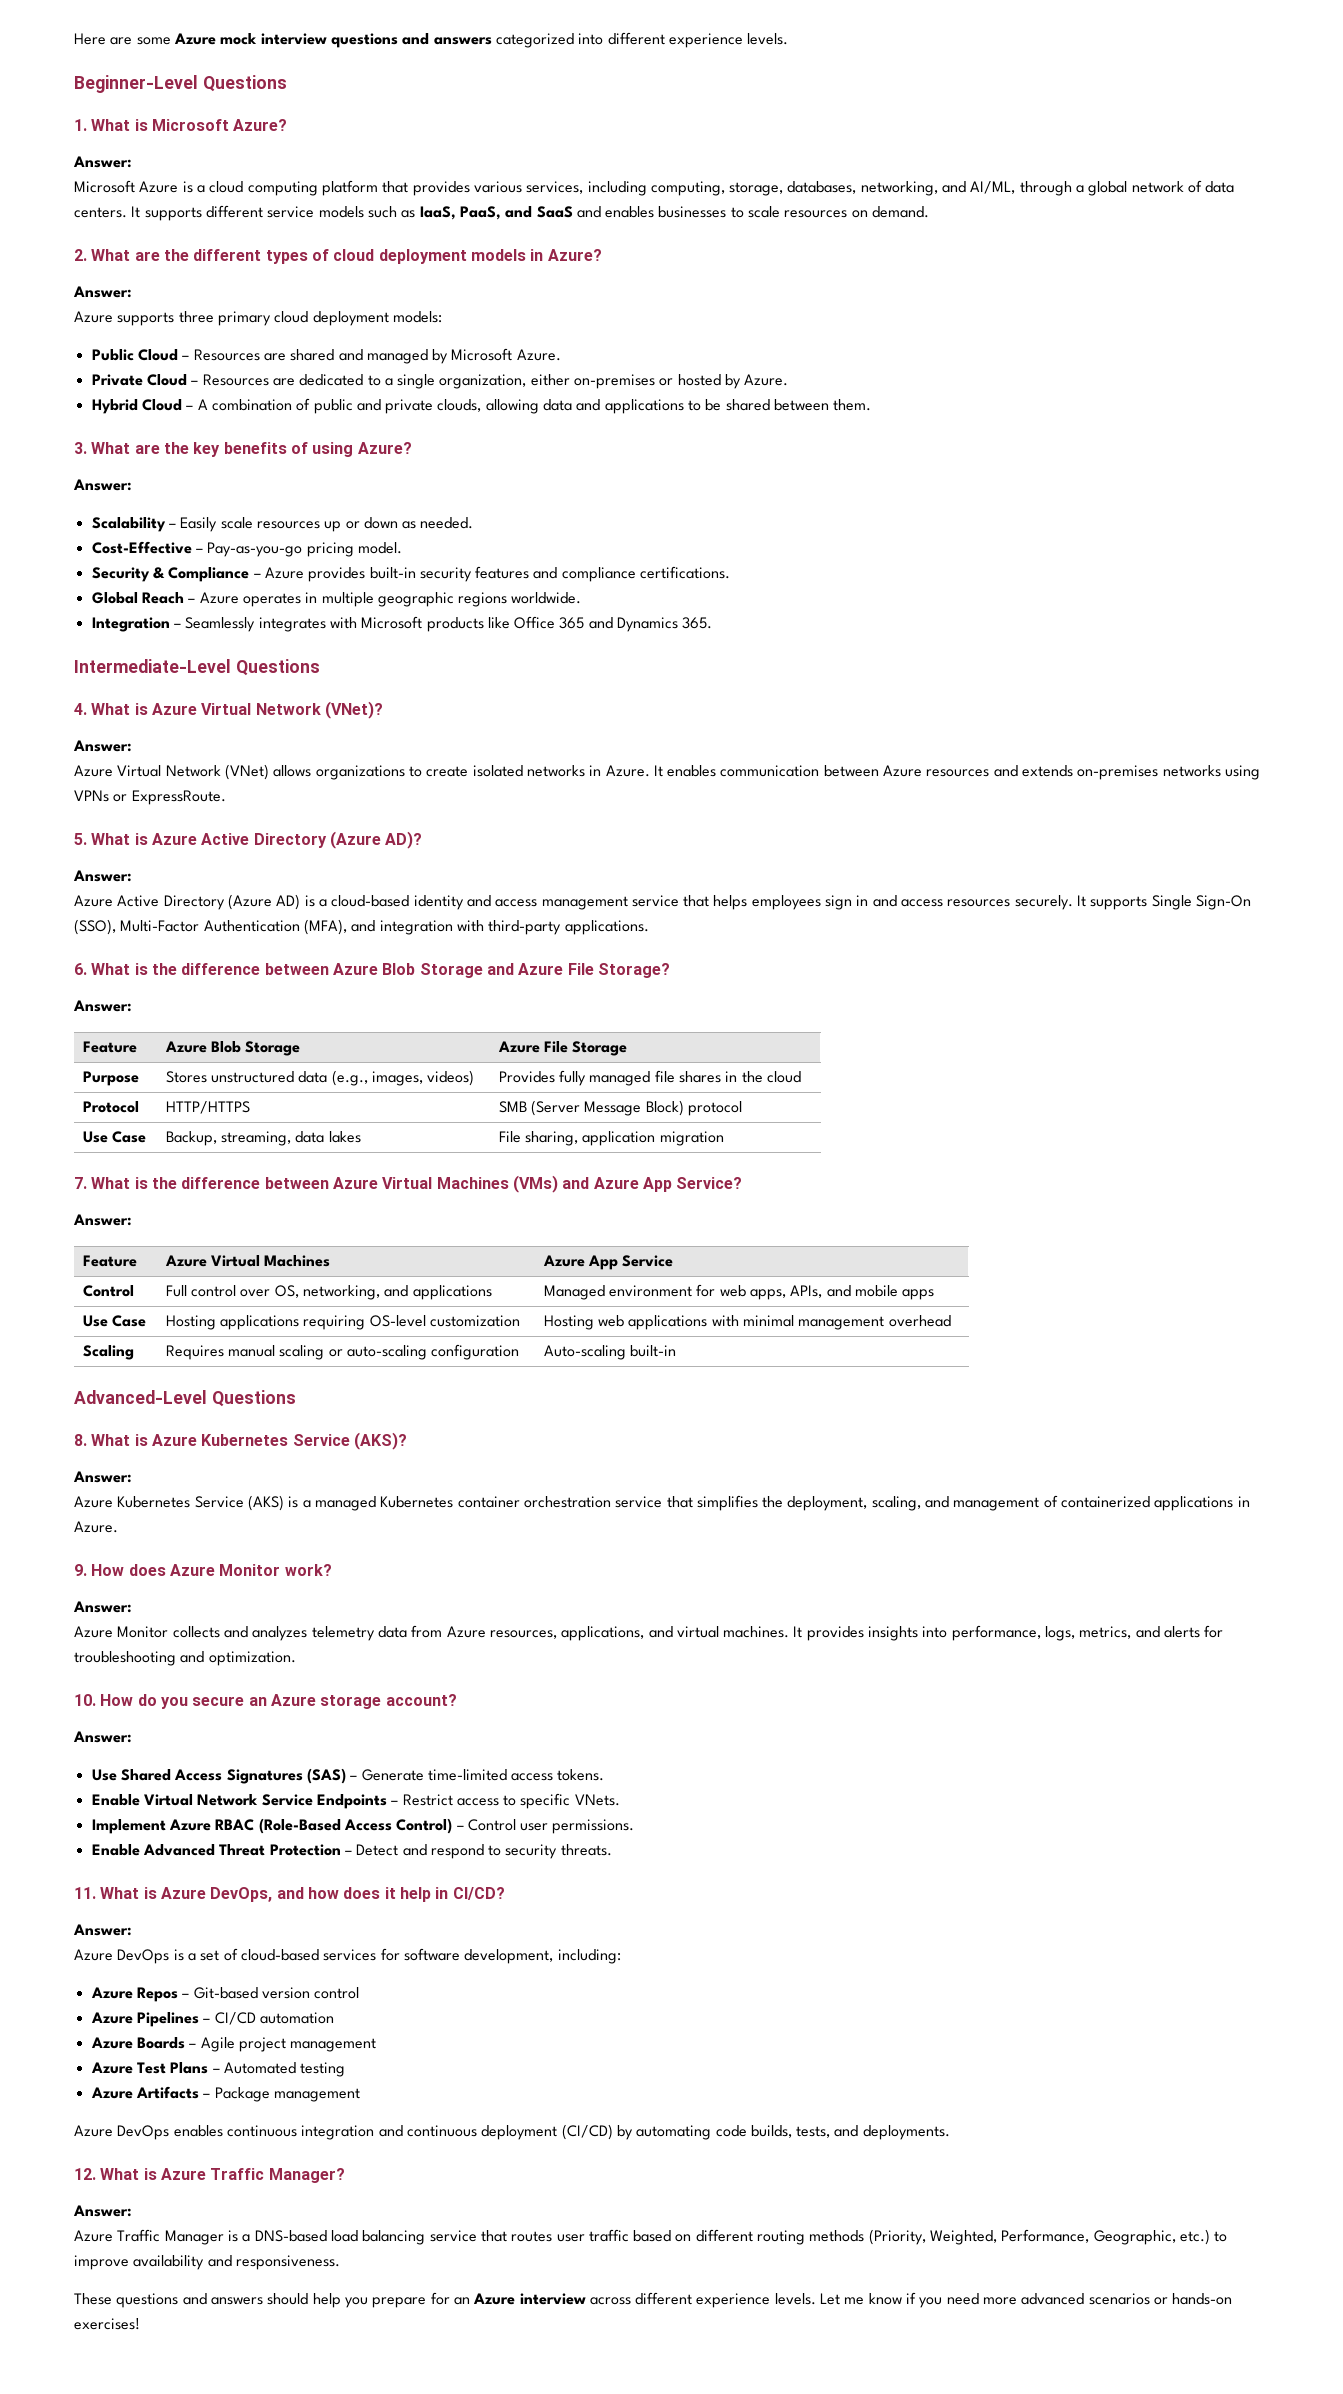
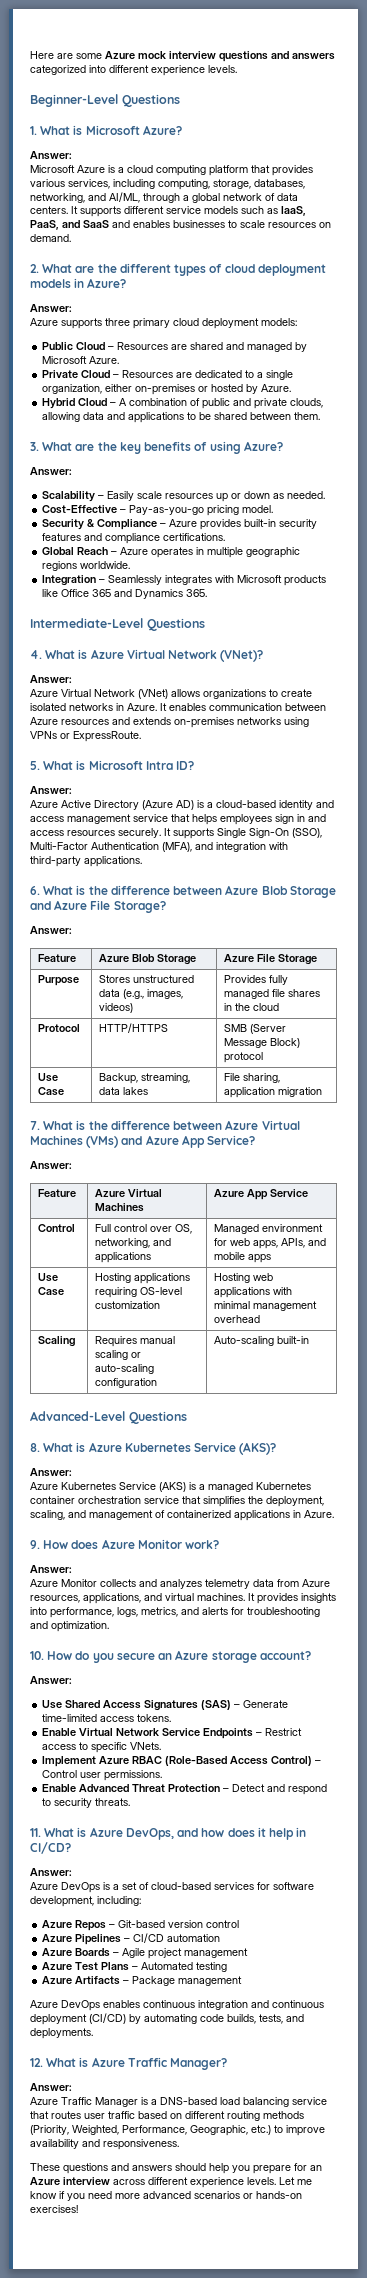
- 5. What is Azure Active Directory (Azure AD)?
+ 5. What is Microsoft Intra ID?

